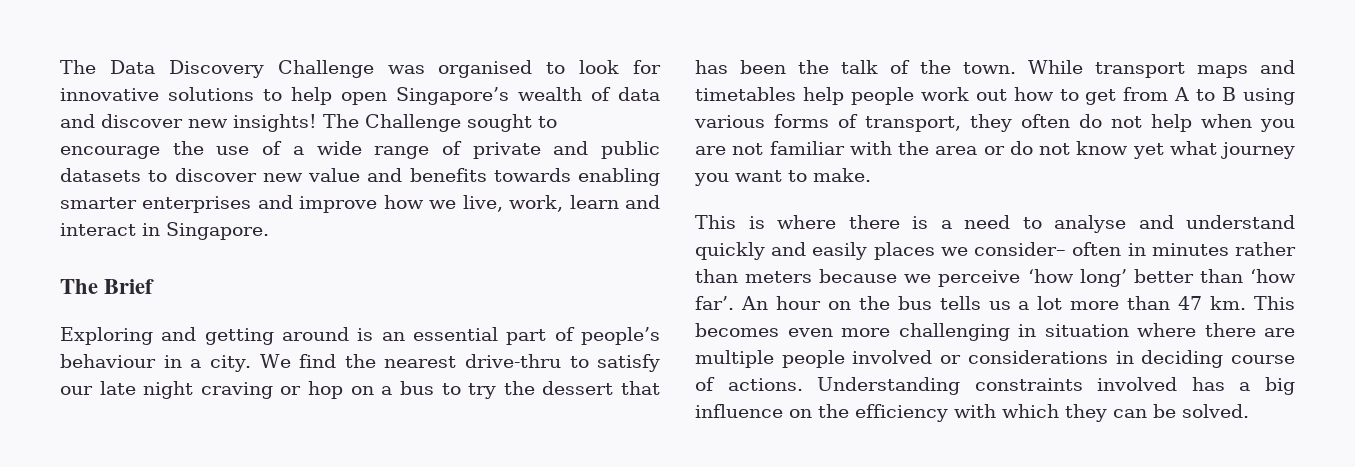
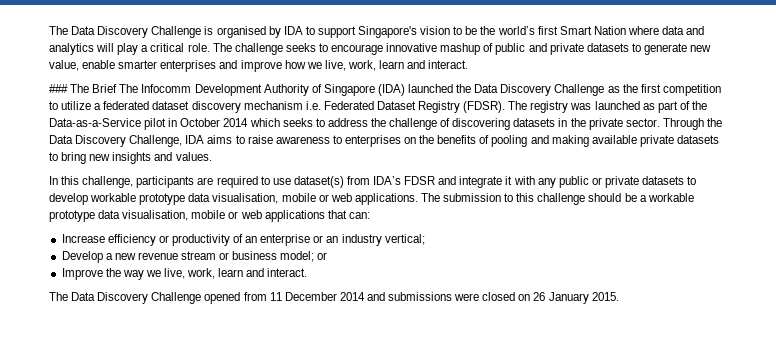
- The Data Discovery Challenge was organised to look for innovative solutions to help open Singapore’s wealth of data and discover new insights! The Challenge sought to encourage the use of a wide range of private and public datasets to discover new value and benefits towards enabling smarter enterprises and improve how we live, work, learn and interact in Singapore.
- The Brief
- Exploring and getting around is an essential part of people’s behaviour in a city. We find the nearest drive-thru to satisfy our late night craving or hop on a bus to try the dessert that has been the talk of the town. While transport maps and timetables help people work out how to get from A to B using various forms of transport, they often do not help when you are not familiar with the area or do not know yet what journey you want to make.
- This is where there is a need to analyse and understand quickly and easily places we consider– often in minutes rather than meters because we perceive ‘how long’ better than ‘how far’. An hour on the bus tells us a lot more than 47 km. This becomes even more challenging in situation where there are multiple people involved or considerations in deciding course of actions. Understanding constraints involved has a big influence on the efficiency with which they can be solved.
+ The Data Discovery Challenge is organised by IDA to support Singapore's vision to be the world’s first Smart Nation where data and analytics will play a critical role. The challenge seeks to encourage innovative mashup of public and private datasets to generate new value, enable smarter enterprises and improve how we live, work, learn and interact.
+ ### The Brief The Infocomm Development Authority of Singapore (IDA) launched the Data Discovery Challenge as the first competition to utilize a federated dataset discovery mechanism i.e. Federated Dataset Registry (FDSR). The registry was launched as part of the Data-as-a-Service pilot in October 2014 which seeks to address the challenge of discovering datasets in the private sector. Through the Data Discovery Challenge, IDA aims to raise awareness to enterprises on the benefits of pooling and making available private datasets to bring new insights and values.
+ In this challenge, participants are required to use dataset(s) from IDA’s FDSR and integrate it with any public or private datasets to develop workable prototype data visualisation, mobile or web applications. The submission to this challenge should be a workable prototype data visualisation, mobile or web applications that can:
+ Increase efficiency or productivity of an enterprise or an industry vertical;
+ Develop a new revenue stream or business model; or
+ Improve the way we live, work, learn and interact.
+ The Data Discovery Challenge opened from 11 December 2014 and submissions were closed on 26 January 2015.

